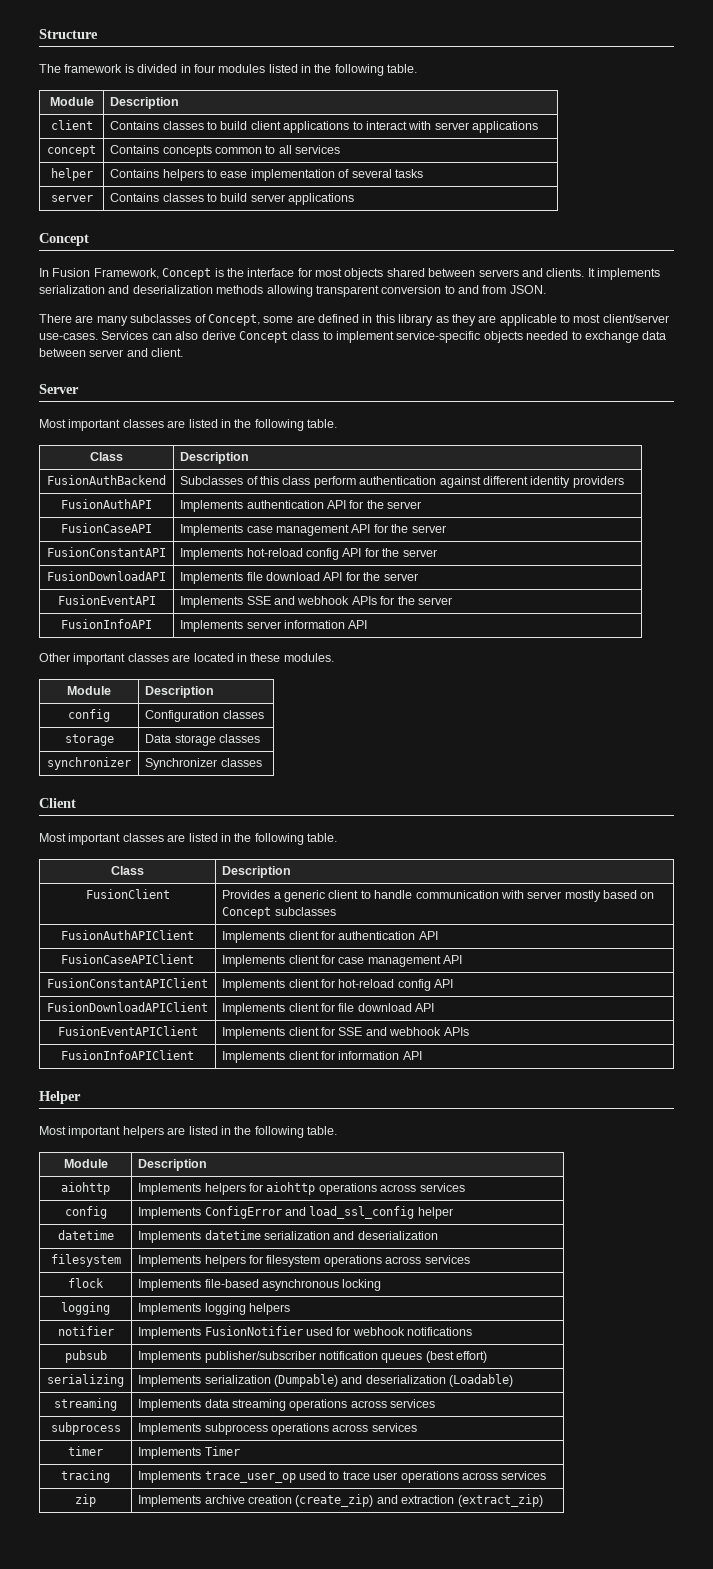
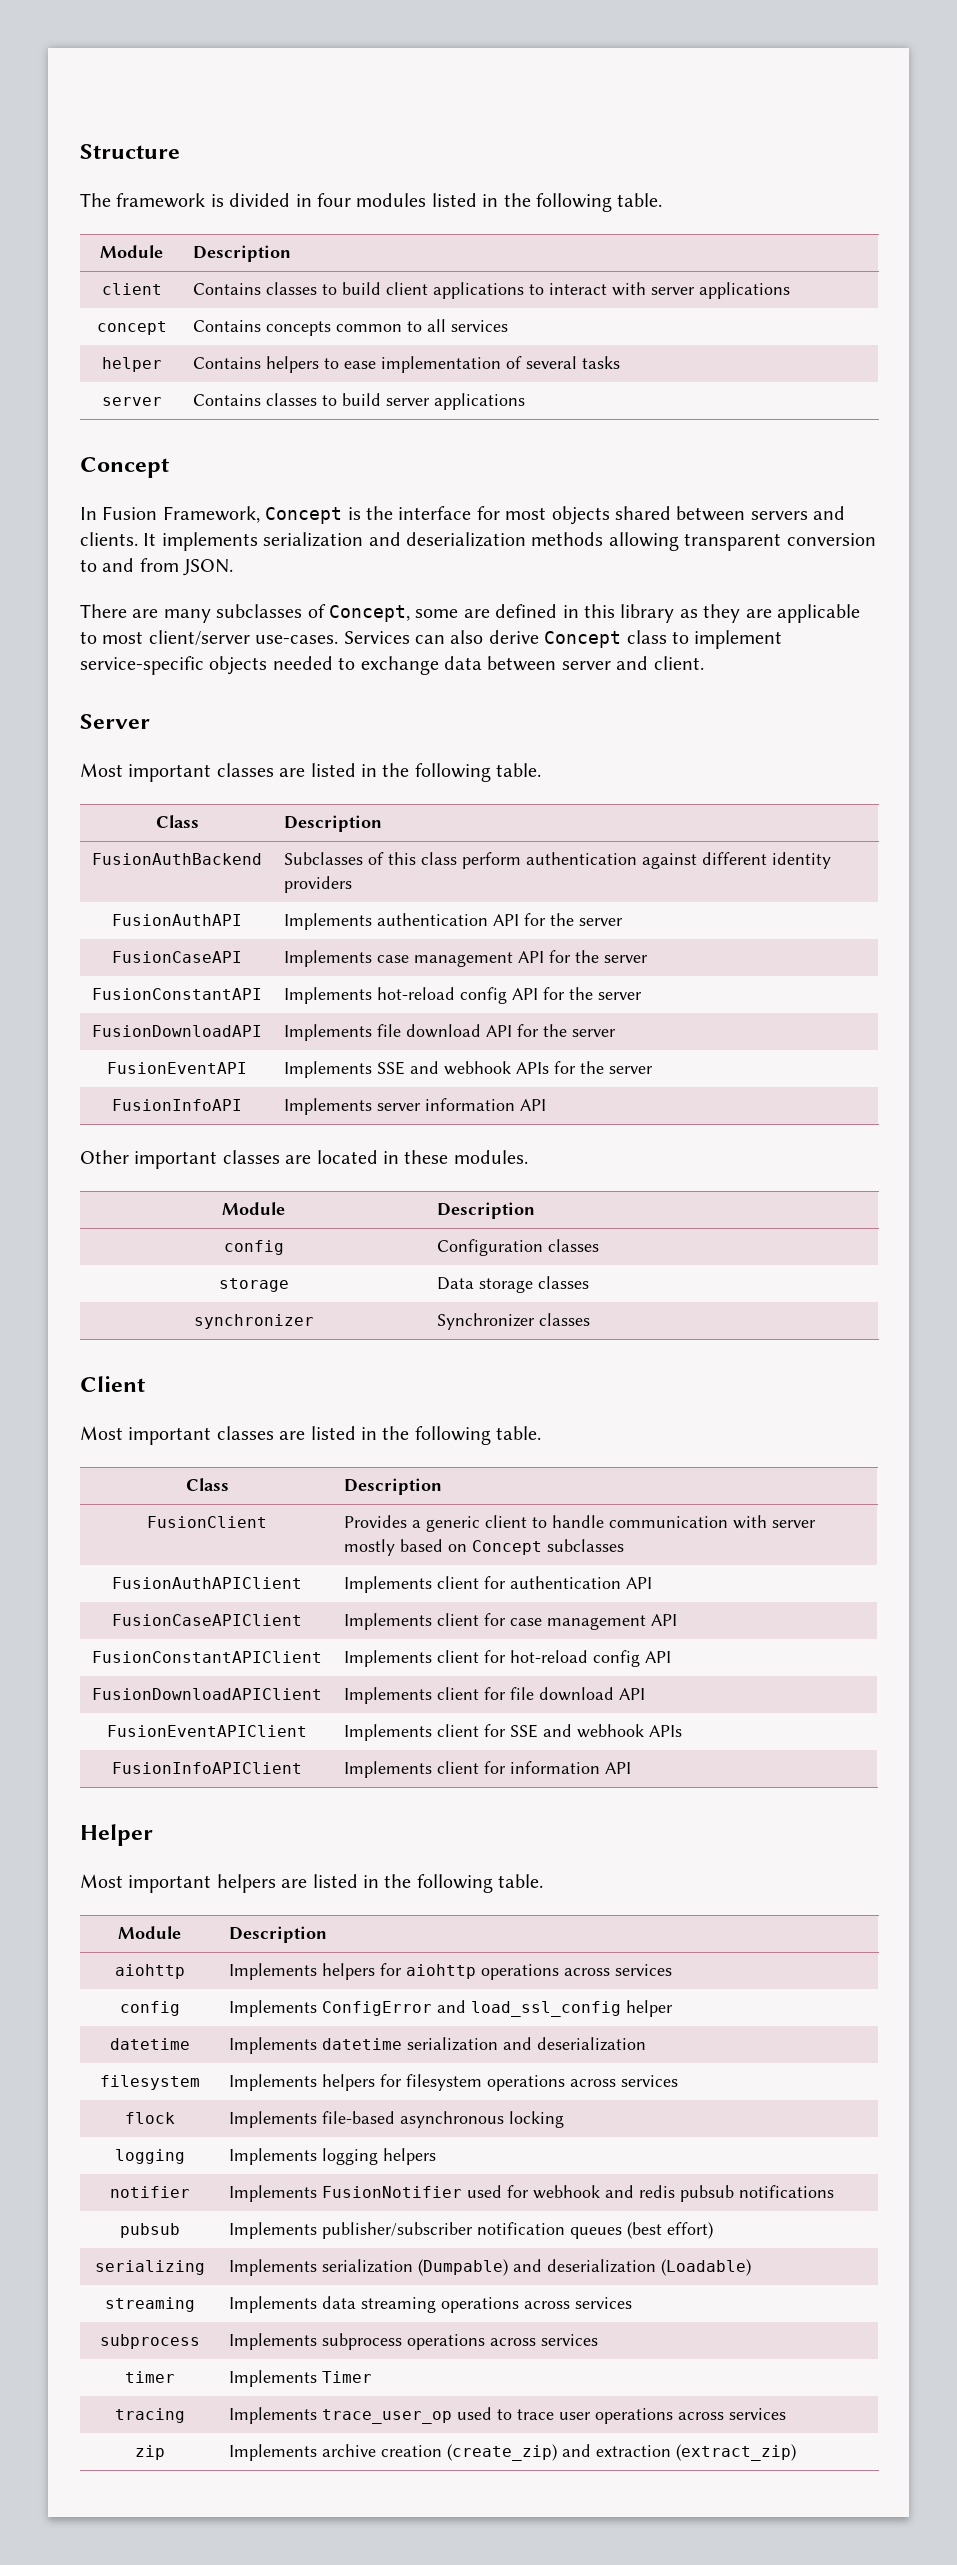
- notifier | Implements FusionNotifier used for webhook notifications
+ notifier | Implements FusionNotifier used for webhook and redis pubsub notifications

